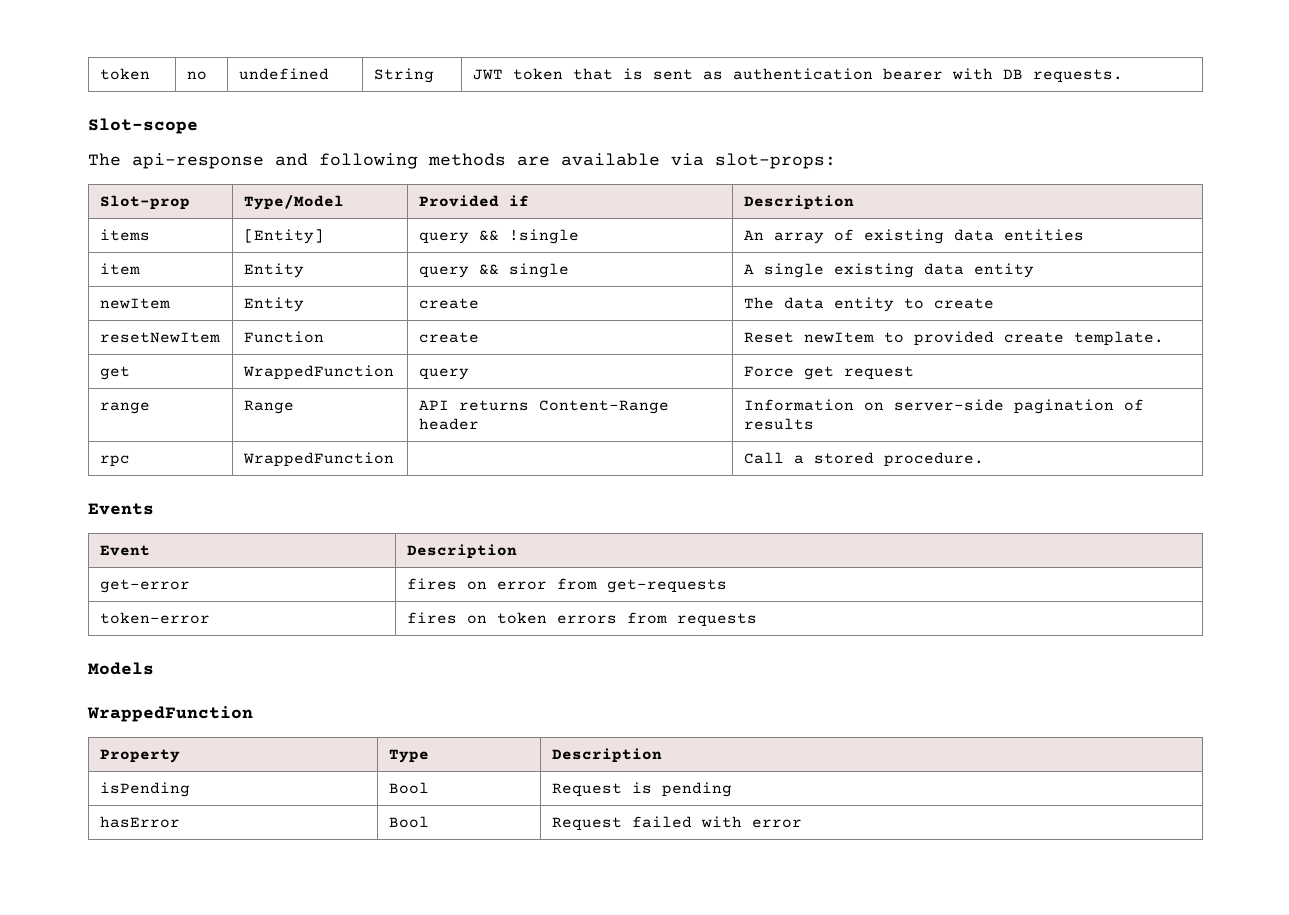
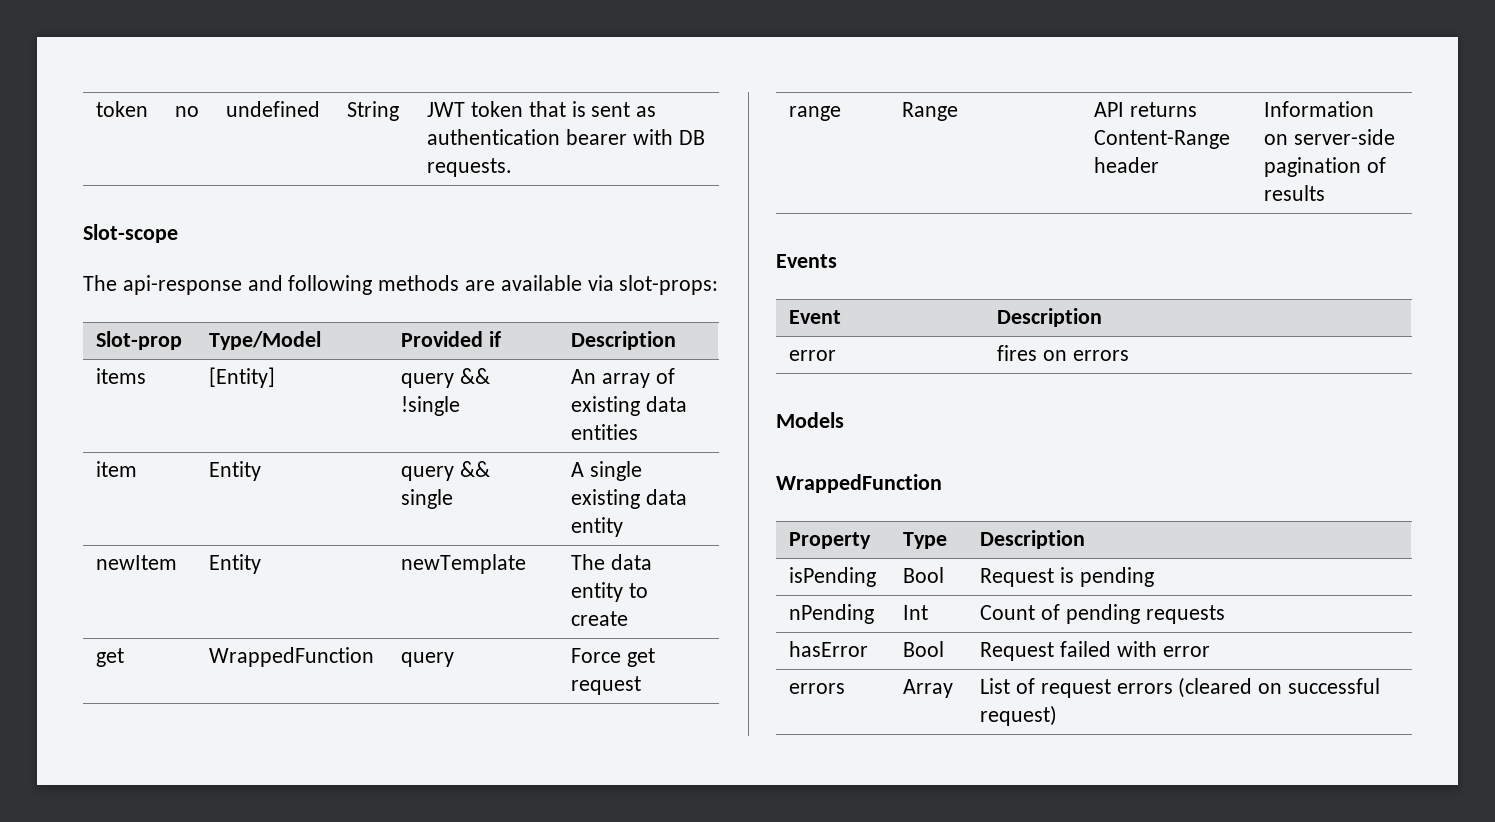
- newItem | Entity | create | The data entity to create
+ newItem | Entity | newTemplate | The data entity to create
- resetNewItem | Function | create | Reset newItem to provided create template.
- rpc | WrappedFunction | | Call a stored procedure.
- get-error | fires on error from get-requests
- token-error | fires on token errors from requests
+ error | fires on errors
+ nPending | Int | Count of pending requests
+ errors | Array | List of request errors (cleared on successful request)

